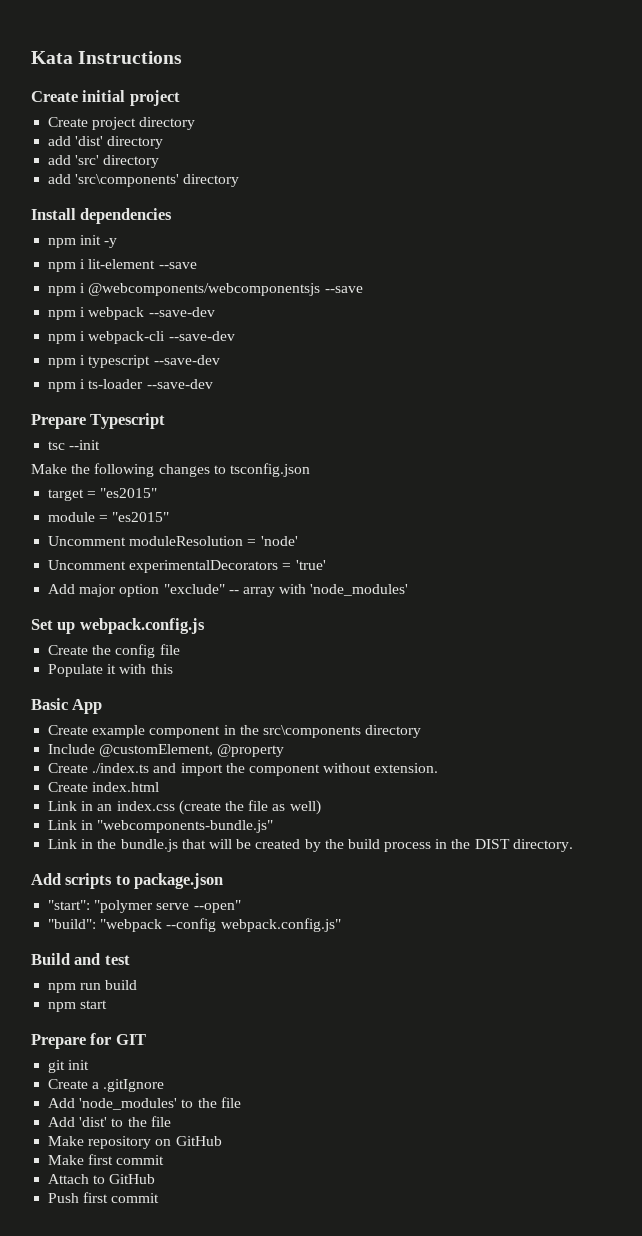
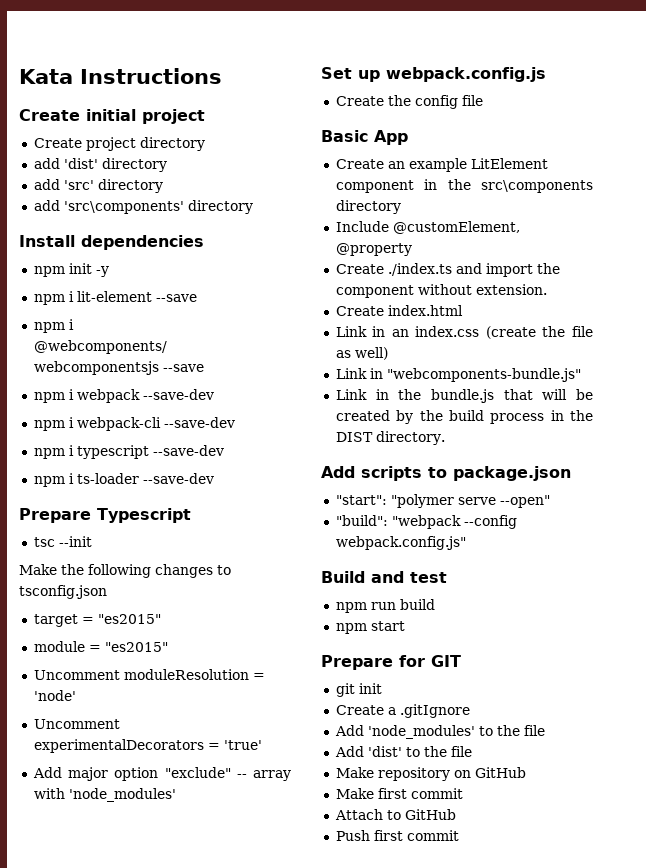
- Populate it with this
- Create example component in the src\components directory
+ Create an example LitElement component in the src\components directory

